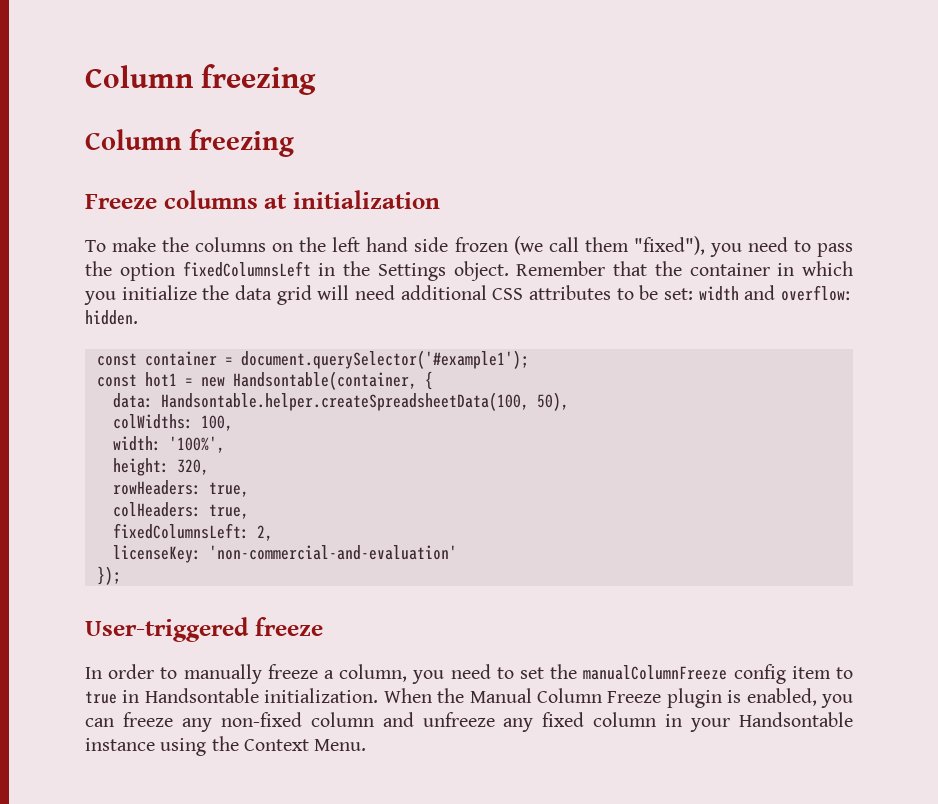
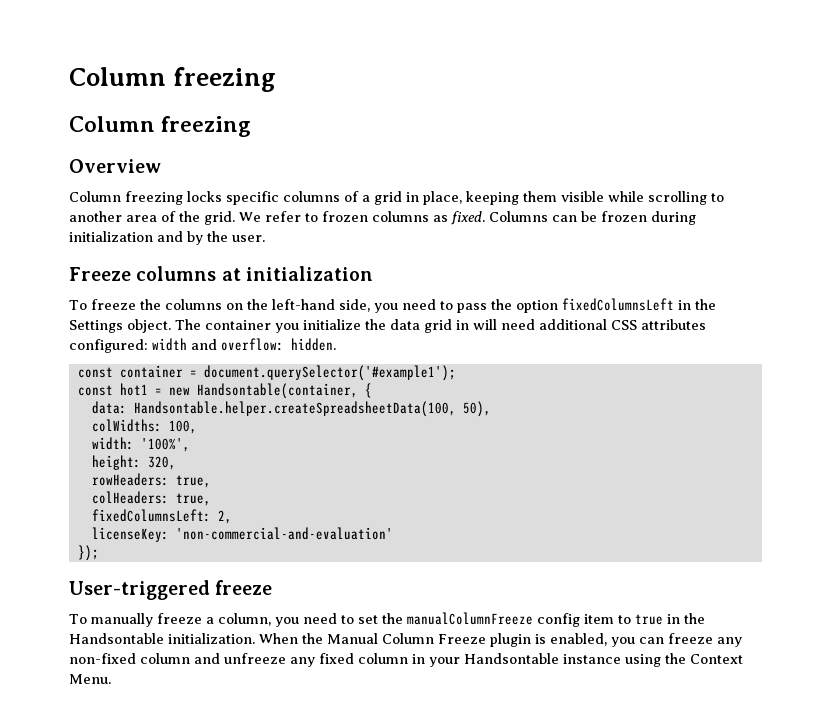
+ Overview
+ Column freezing locks specific columns of a grid in place, keeping them visible while scrolling to another area of the grid. We refer to frozen columns as fixed. Columns can be frozen during initialization and by the user.
- To make the columns on the left hand side frozen (we call them "fixed"), you need to pass the option fixedColumnsLeft in the Settings object.
+ To freeze the columns on the left-hand side, you need to pass the option fixedColumnsLeft in the Settings object.
- Remember that the container in which you initialize the data grid will need additional CSS attributes to be set: width and overflow: hidden.
+ The container you initialize the data grid in will need additional CSS attributes configured: width and overflow: hidden.
- In order to manually freeze a column, you need to set the manualColumnFreeze config item to true in Handsontable initialization.
+ To manually freeze a column, you need to set the manualColumnFreeze config item to true in the Handsontable initialization.

